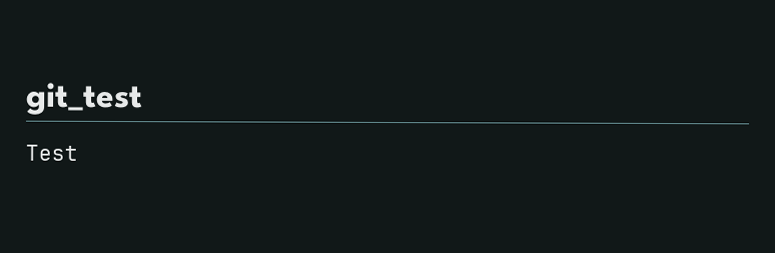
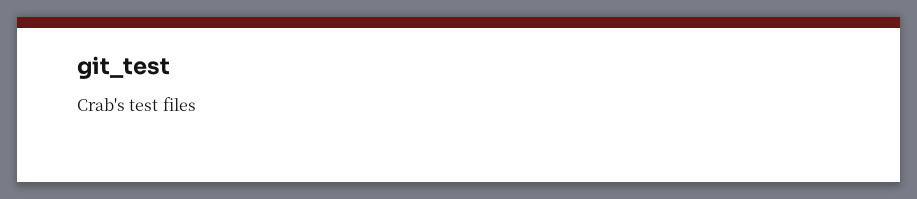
- Test
+ Crab's test files

